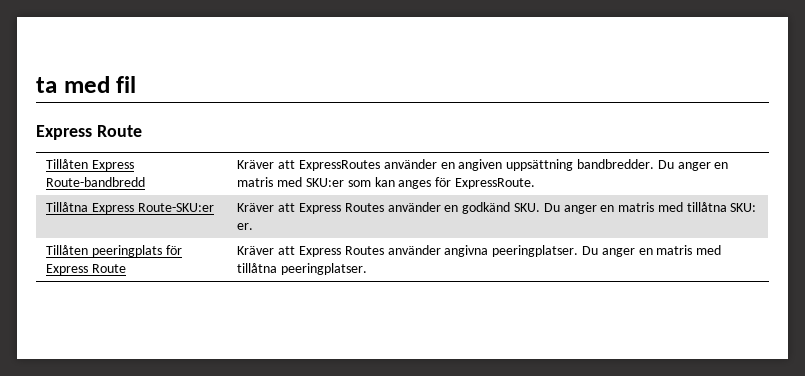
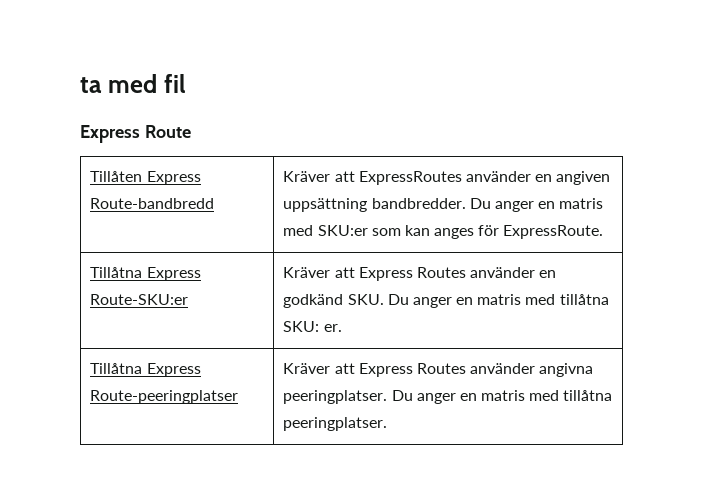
- Tillåten peeringplats för Express Route | Kräver att Express Routes använder angivna peeringplatser. Du anger en matris med tillåtna peeringplatser.
+ Tillåtna Express Route-peeringplatser | Kräver att Express Routes använder angivna peeringplatser. Du anger en matris med tillåtna peeringplatser.

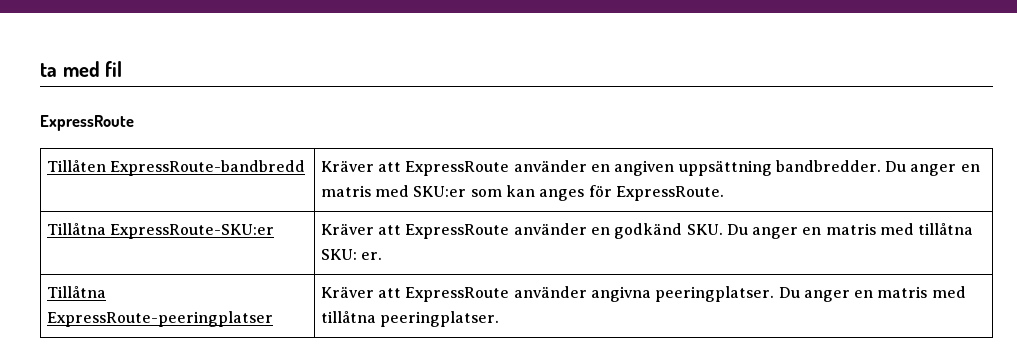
  ta med fil
- Express Route
+ ExpressRoute
- Tillåten Express Route-bandbredd | Kräver att ExpressRoutes använder en angiven uppsättning bandbredder. Du anger en matris med SKU:er som kan anges för ExpressRoute.
+ Tillåten ExpressRoute-bandbredd | Kräver att ExpressRoute använder en angiven uppsättning bandbredder. Du anger en matris med SKU:er som kan anges för ExpressRoute.
- Tillåtna Express Route-SKU:er | Kräver att Express Routes använder en godkänd SKU. Du anger en matris med tillåtna SKU: er.
+ Tillåtna ExpressRoute-SKU:er | Kräver att ExpressRoute använder en godkänd SKU. Du anger en matris med tillåtna SKU: er.
- Tillåtna Express Route-peeringplatser | Kräver att Express Routes använder angivna peeringplatser. Du anger en matris med tillåtna peeringplatser.
+ Tillåtna ExpressRoute-peeringplatser | Kräver att ExpressRoute använder angivna peeringplatser. Du anger en matris med tillåtna peeringplatser.

